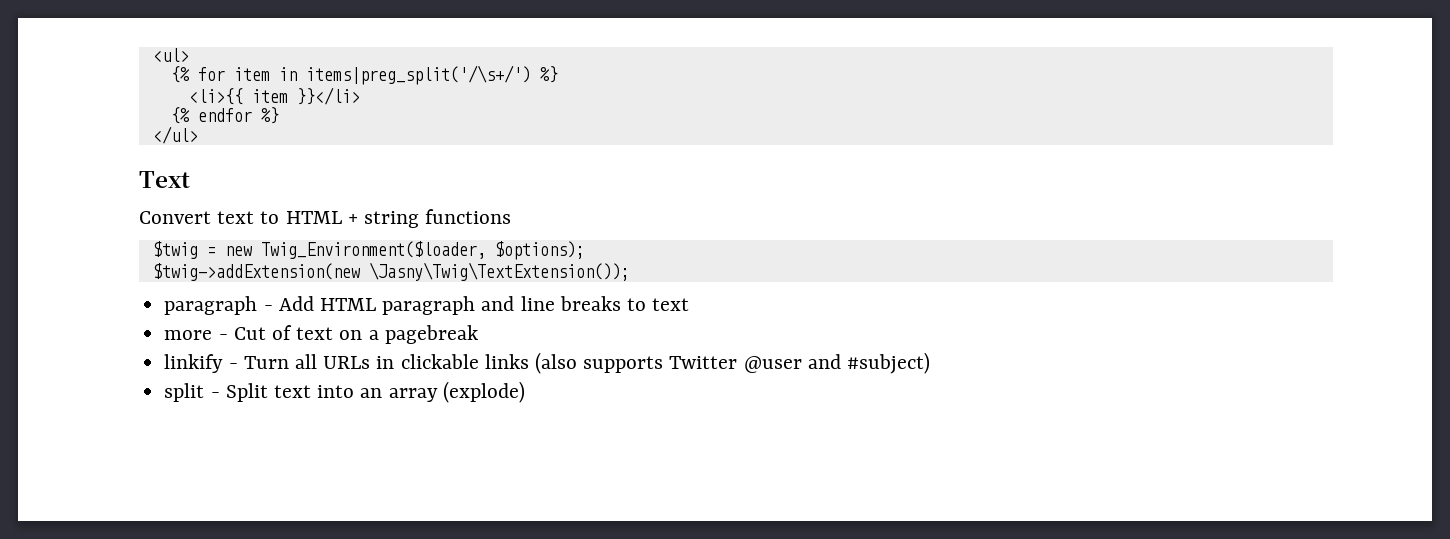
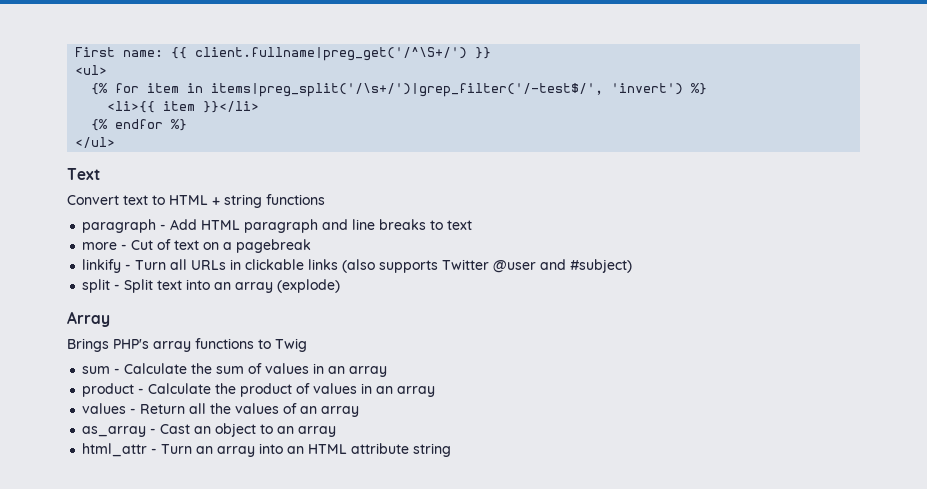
+ First name: {{ client.fullname|preg_get('/^\S+/') }}
- {% for item in items|preg_split('/\s+/') %}
+ {% for item in items|preg_split('/\s+/')|grep_filter('/-test$/', 'invert') %}
- $twig = new Twig_Environment($loader, $options);
- $twig->addExtension(new \Jasny\Twig\TextExtension());
+ Array
+ Brings PHP's array functions to Twig
+ sum - Calculate the sum of values in an array
+ product - Calculate the product of values in an array
+ values - Return all the values of an array
+ as_array - Cast an object to an array
+ html_attr - Turn an array into an HTML attribute string

